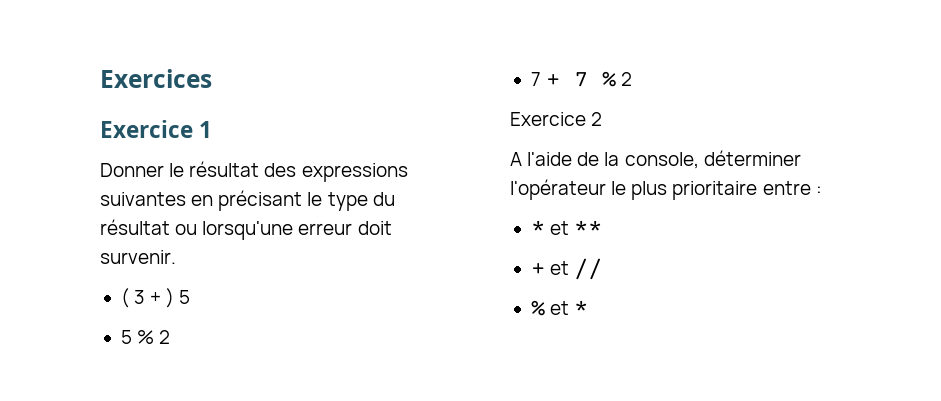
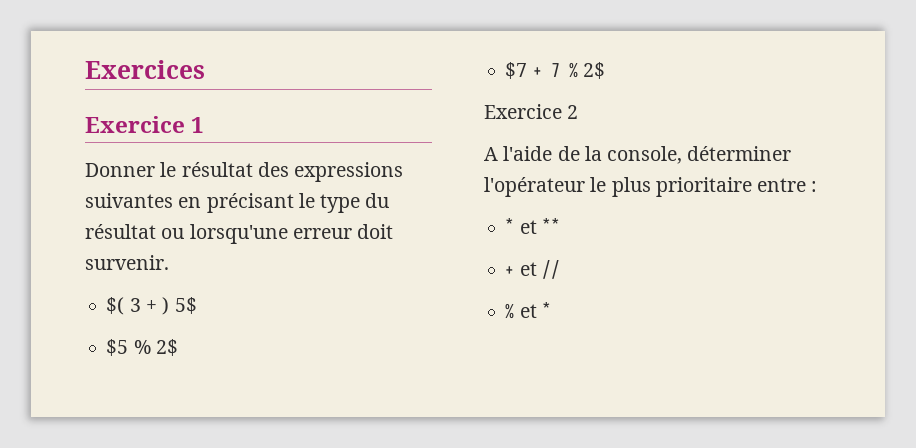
- ( 3 + ) 5
- 5 % 2
- 7 + 7 % 2
+ $( 3 + ) 5$
+ $5 % 2$
+ $7 + 7 % 2$

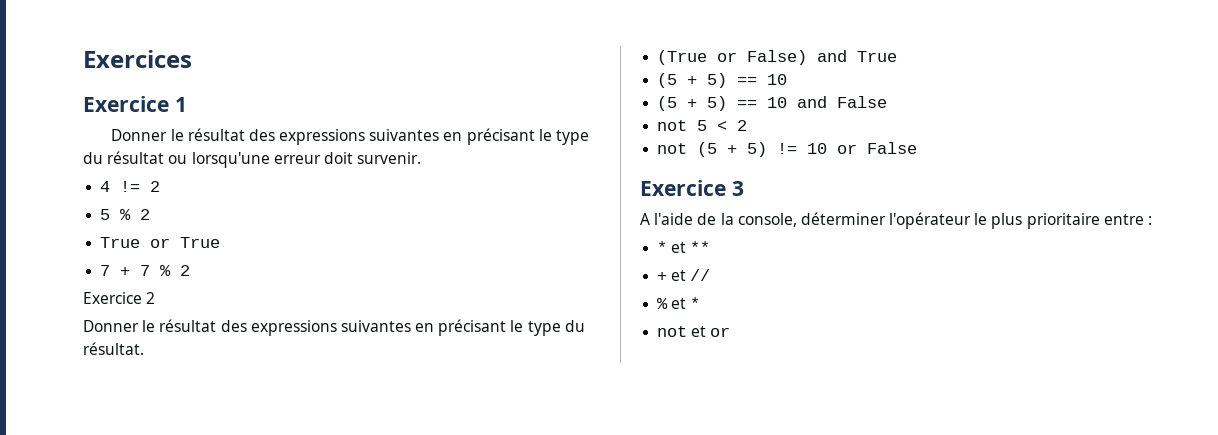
- $( 3 + ) 5$
- $5 % 2$
- $7 + 7 % 2$
+ 4 != 2
+ 5 % 2
+ True or True
+ 7 + 7 % 2
+ Donner le résultat des expressions suivantes en précisant le type du résultat.
+ (True or False) and True
+ (5 + 5) == 10
+ (5 + 5) == 10 and False
+ not 5 < 2
+ not (5 + 5) != 10 or False
+ Exercice 3
+ not et or

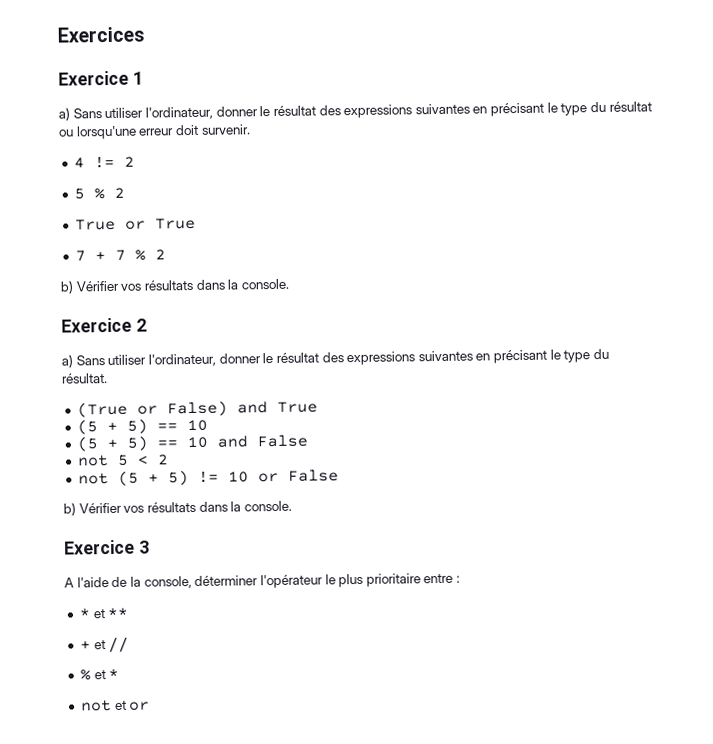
- Donner le résultat des expressions suivantes en précisant le type du résultat ou lorsqu'une erreur doit survenir.
+ a) Sans utiliser l'ordinateur, donner le résultat des expressions suivantes en précisant le type du résultat ou lorsqu'une erreur doit survenir.
  7 + 7 % 2
+ b) Vérifier vos résultats dans la console.
  Exercice 2
- Donner le résultat des expressions suivantes en précisant le type du résultat.
+ a) Sans utiliser l'ordinateur, donner le résultat des expressions suivantes en précisant le type du résultat.
  not (5 + 5) != 10 or False
+ b) Vérifier vos résultats dans la console.

